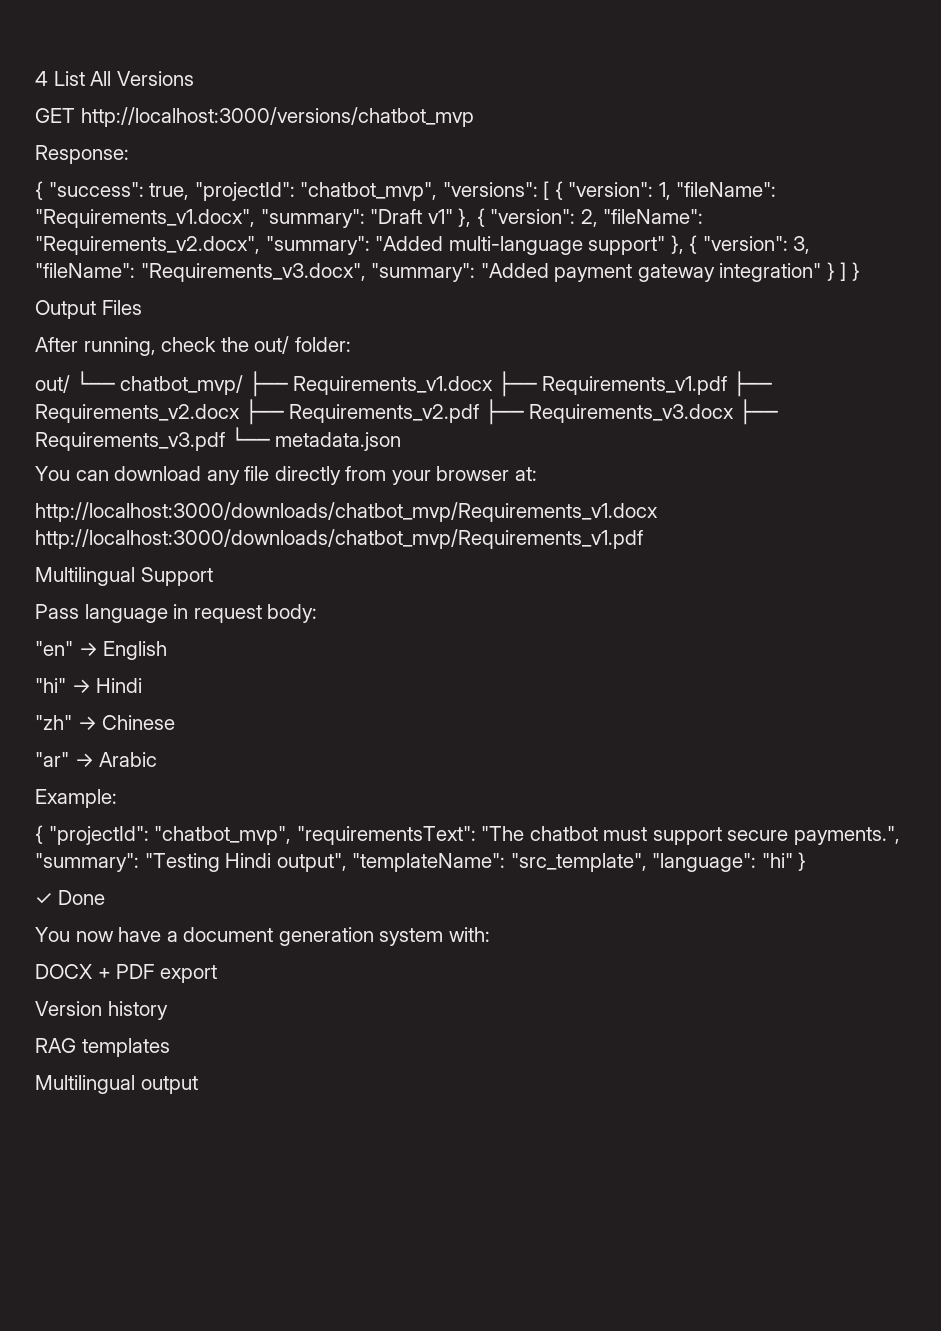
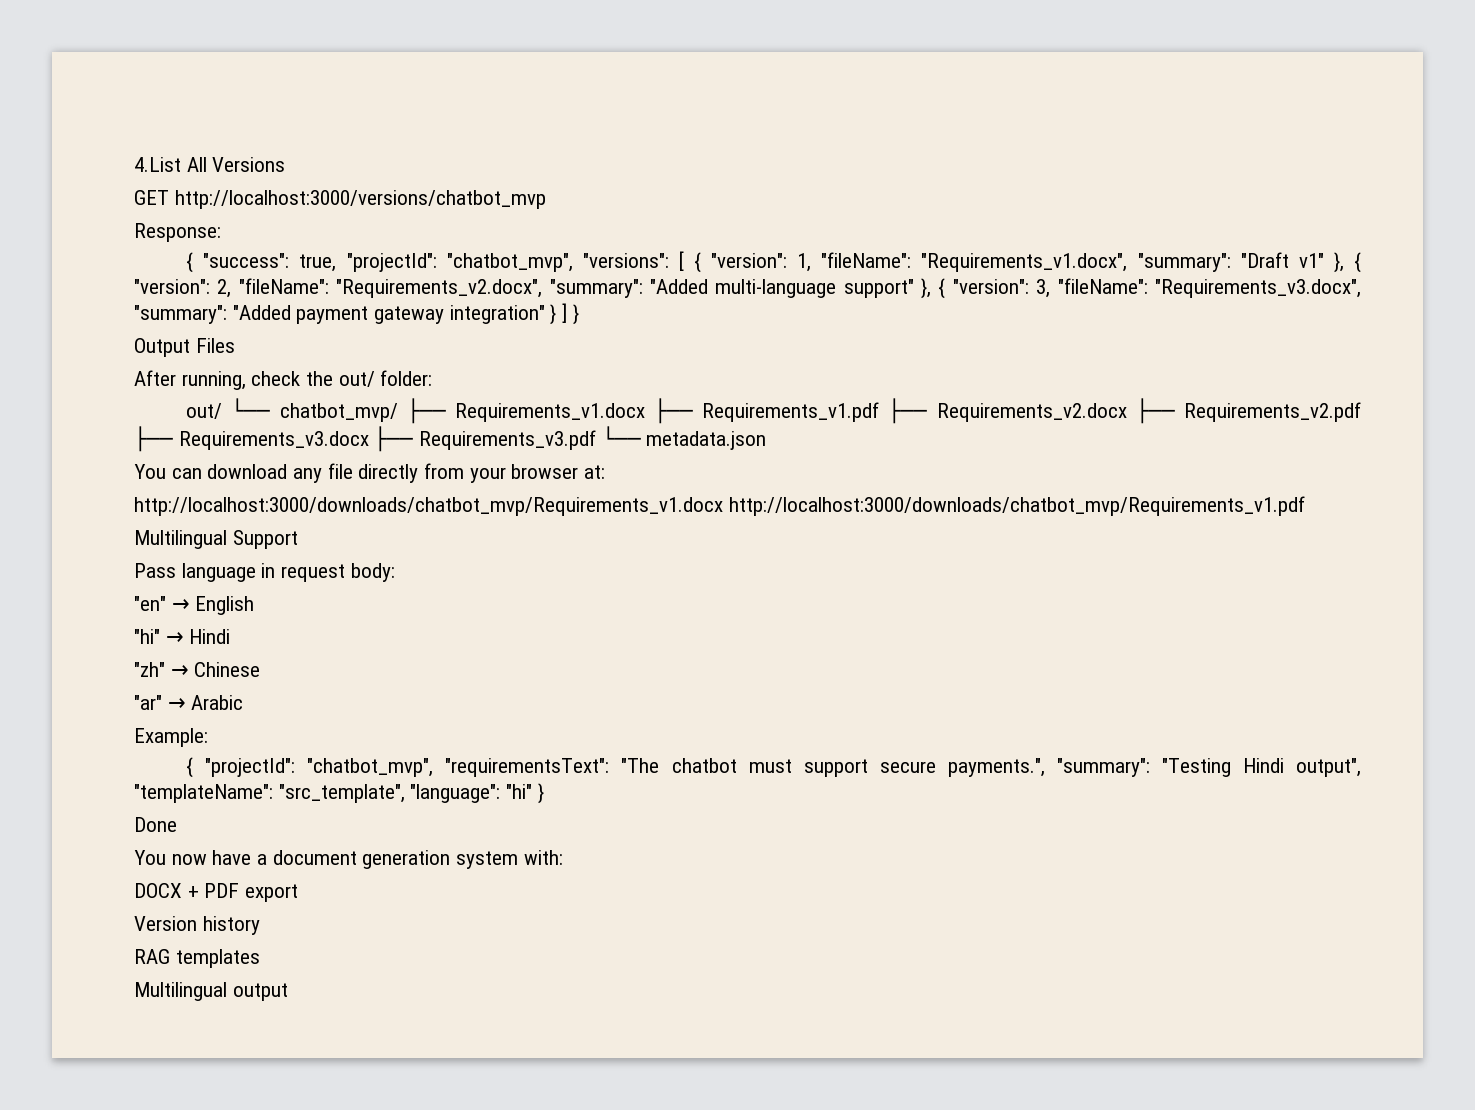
- 4 List All Versions
+ 4.List All Versions
- ✓ Done
+ Done

